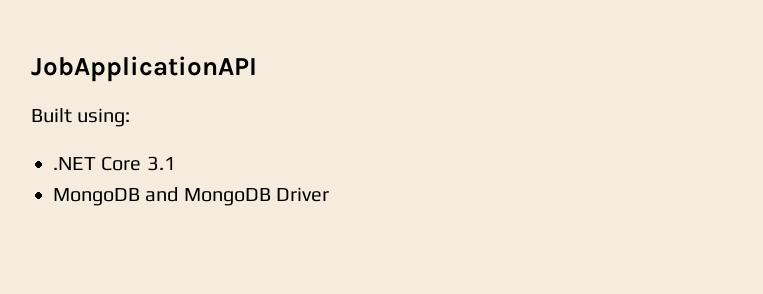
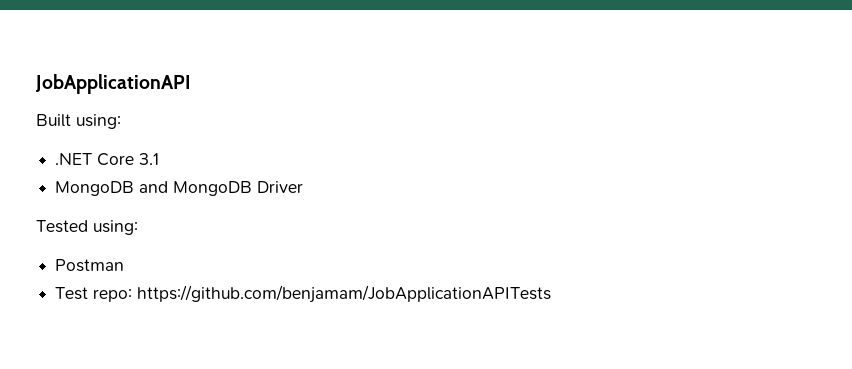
+ Tested using:
+ Postman
+ Test repo: https://github.com/benjamam/JobApplicationAPITests

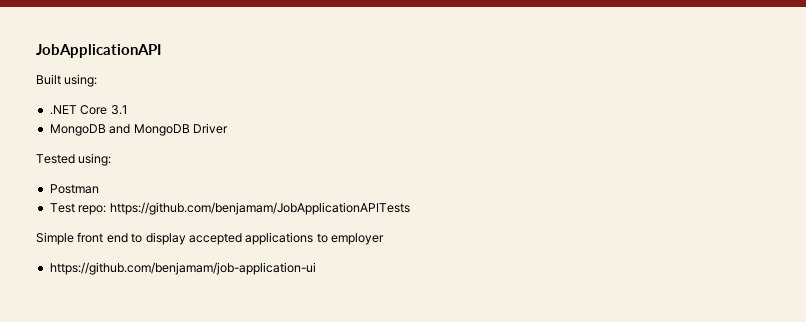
+ Simple front end to display accepted applications to employer
+ https://github.com/benjamam/job-application-ui

